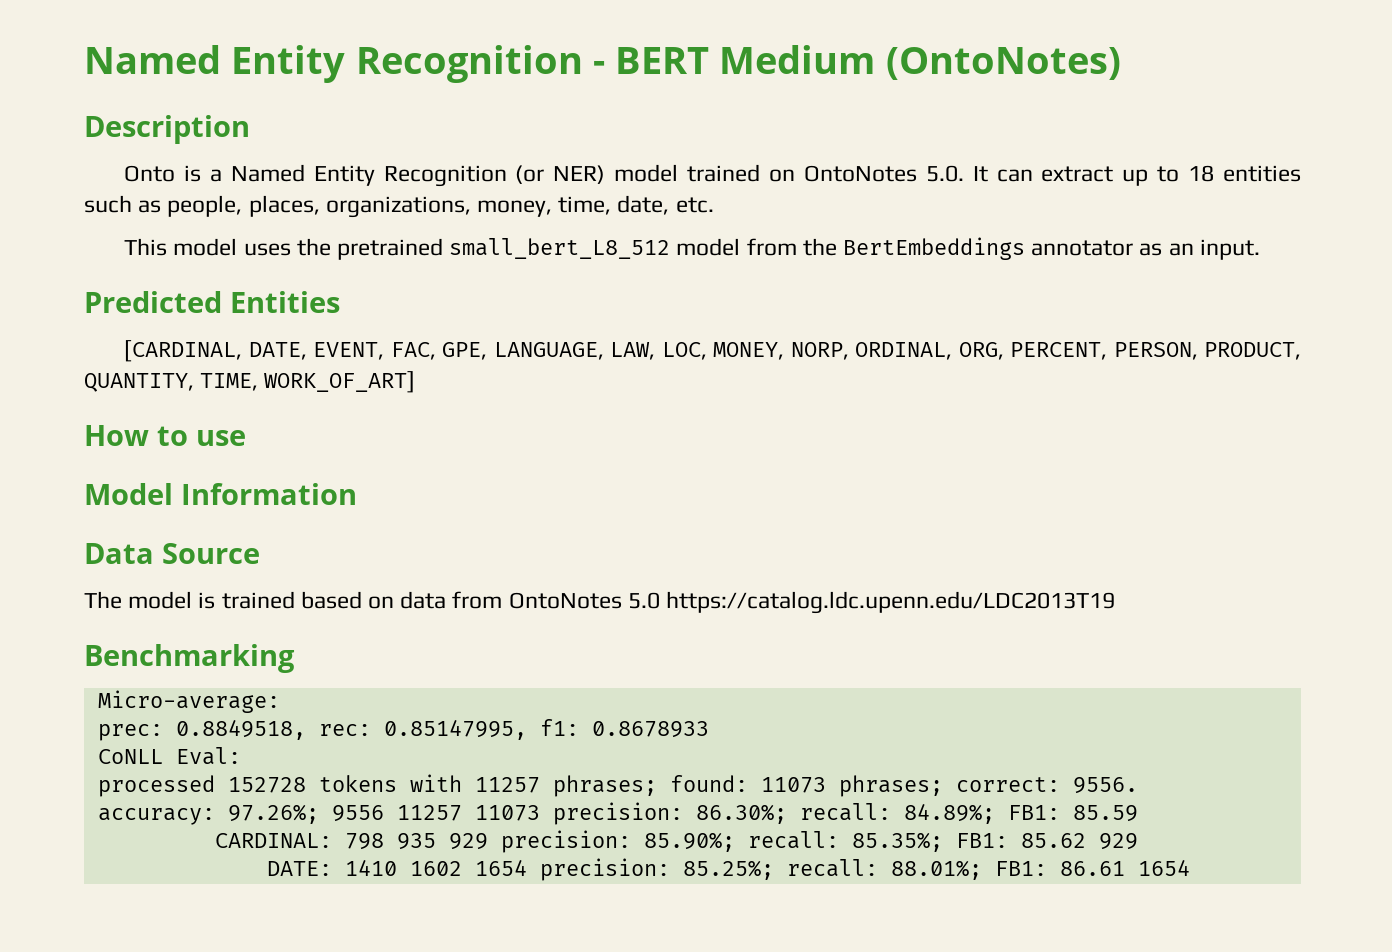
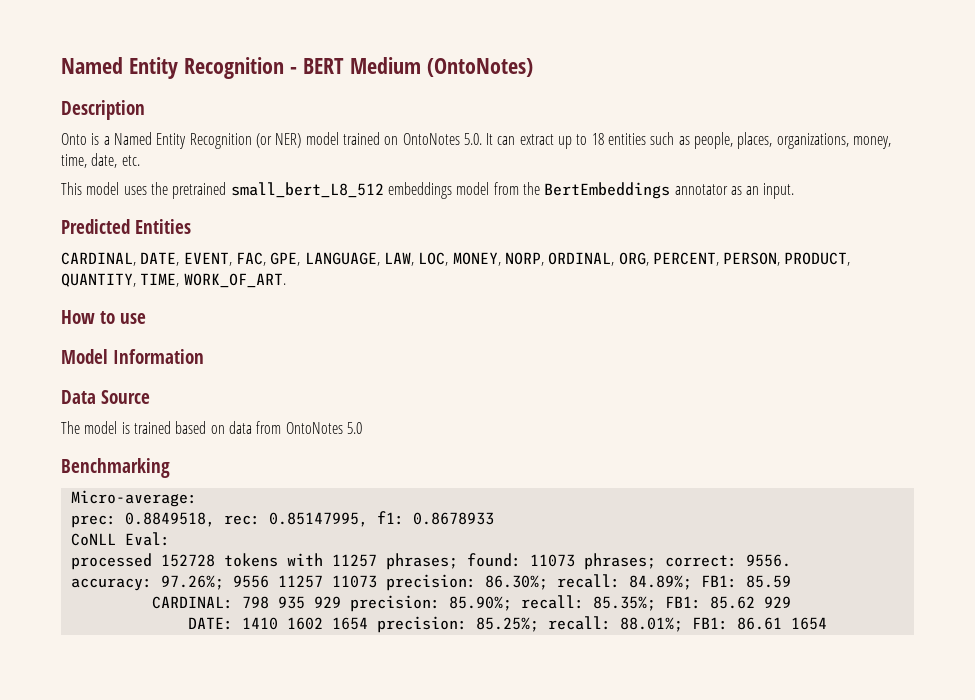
- This model uses the pretrained small_bert_L8_512 model from the BertEmbeddings annotator as an input.
+ This model uses the pretrained small_bert_L8_512 embeddings model from the BertEmbeddings annotator as an input.
- [CARDINAL, DATE, EVENT, FAC, GPE, LANGUAGE, LAW, LOC, MONEY, NORP, ORDINAL, ORG, PERCENT, PERSON, PRODUCT, QUANTITY, TIME, WORK_OF_ART]
+ CARDINAL, DATE, EVENT, FAC, GPE, LANGUAGE, LAW, LOC, MONEY, NORP, ORDINAL, ORG, PERCENT, PERSON, PRODUCT, QUANTITY, TIME, WORK_OF_ART.
- The model is trained based on data from OntoNotes 5.0 https://catalog.ldc.upenn.edu/LDC2013T19
+ The model is trained based on data from OntoNotes 5.0

